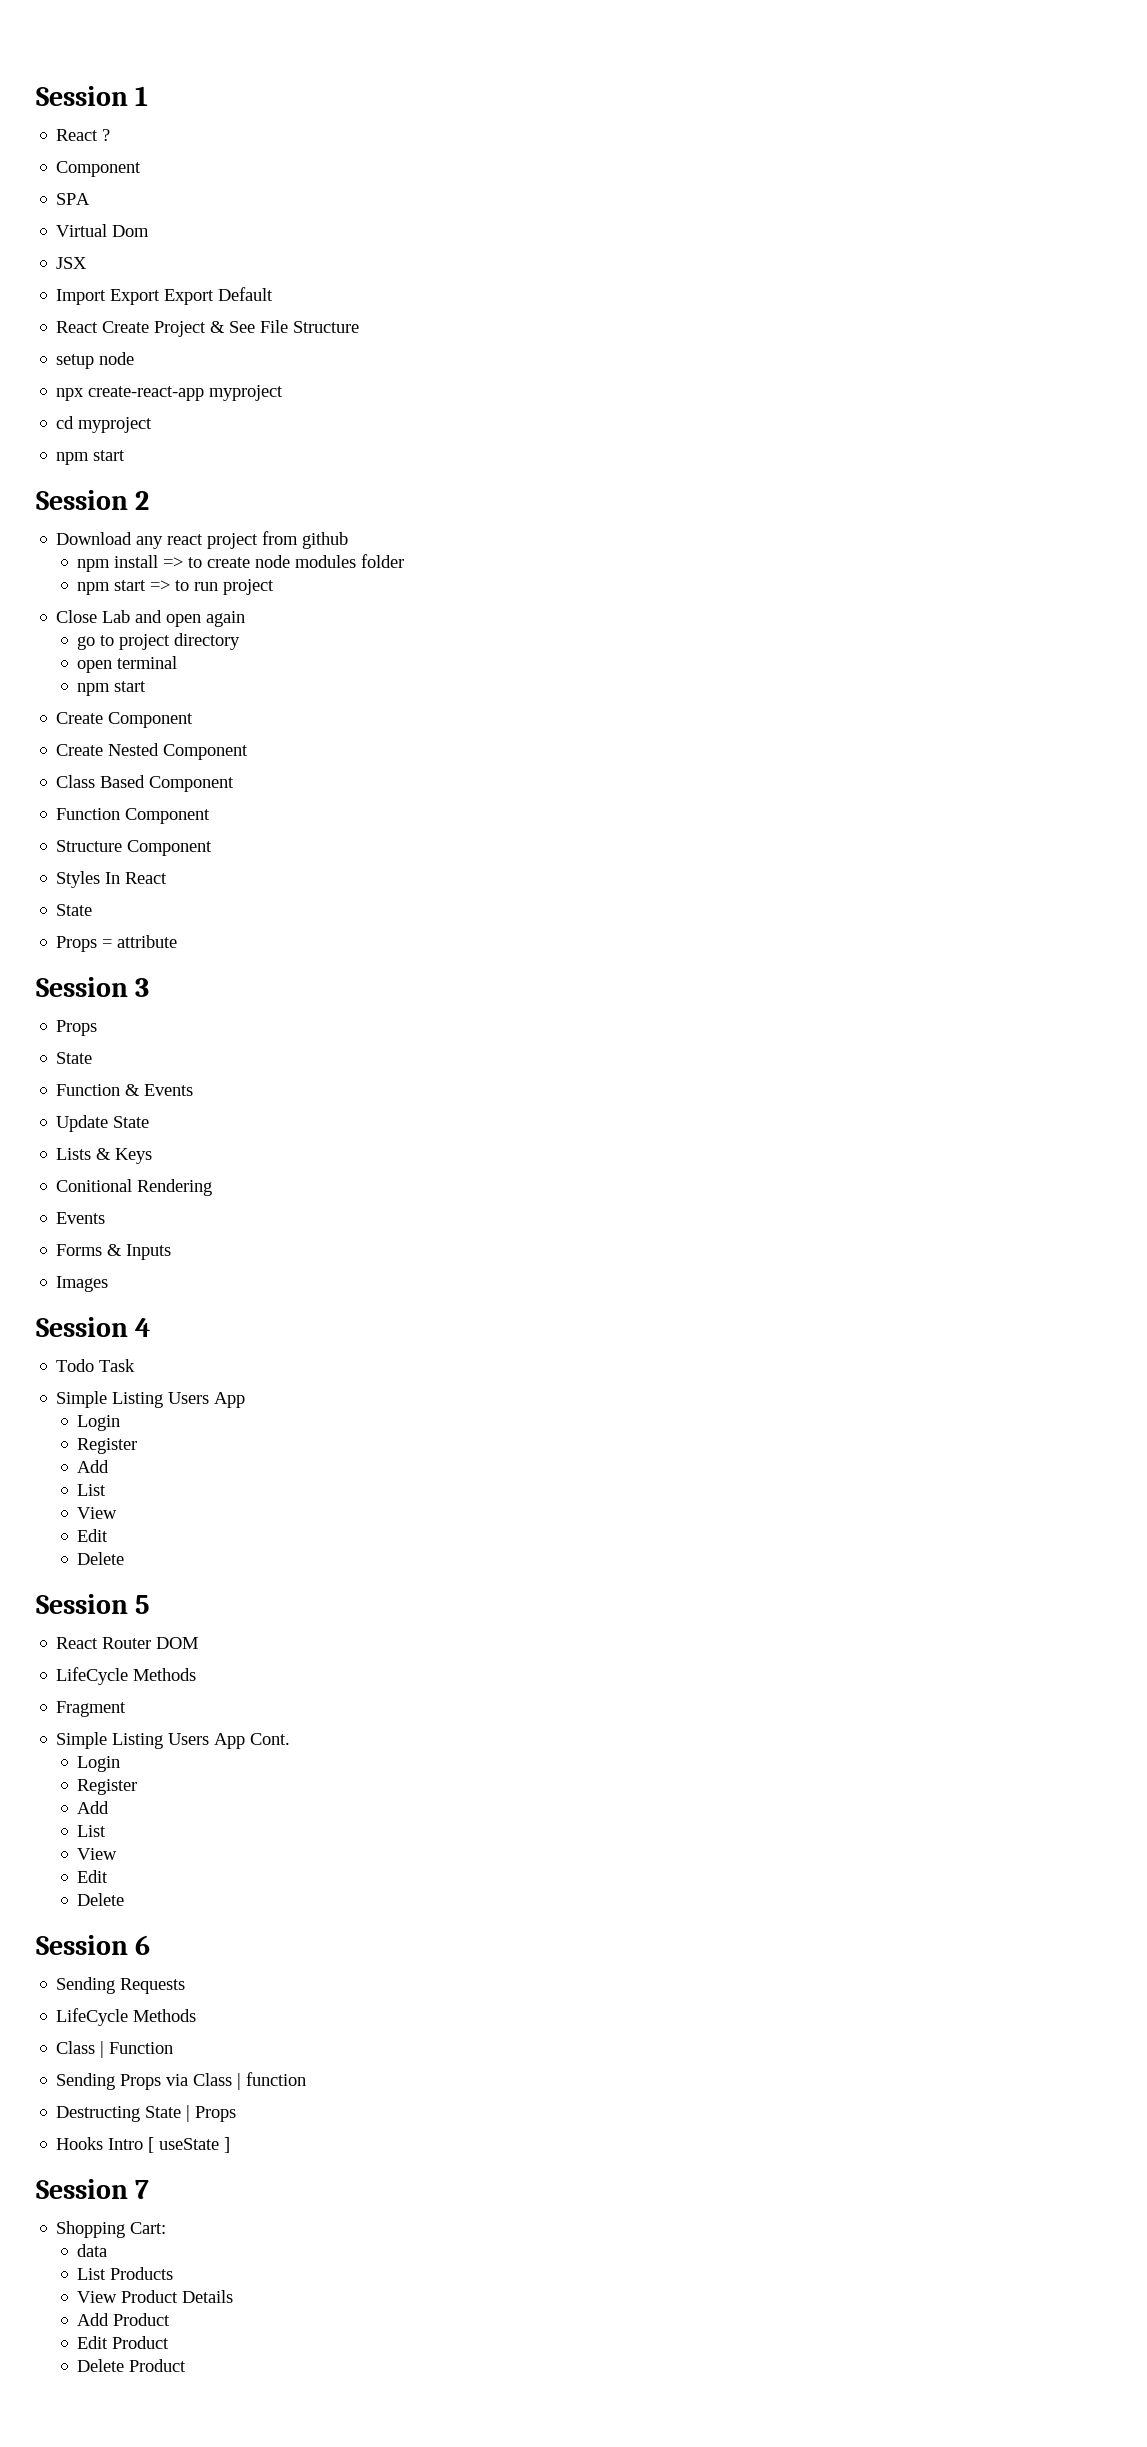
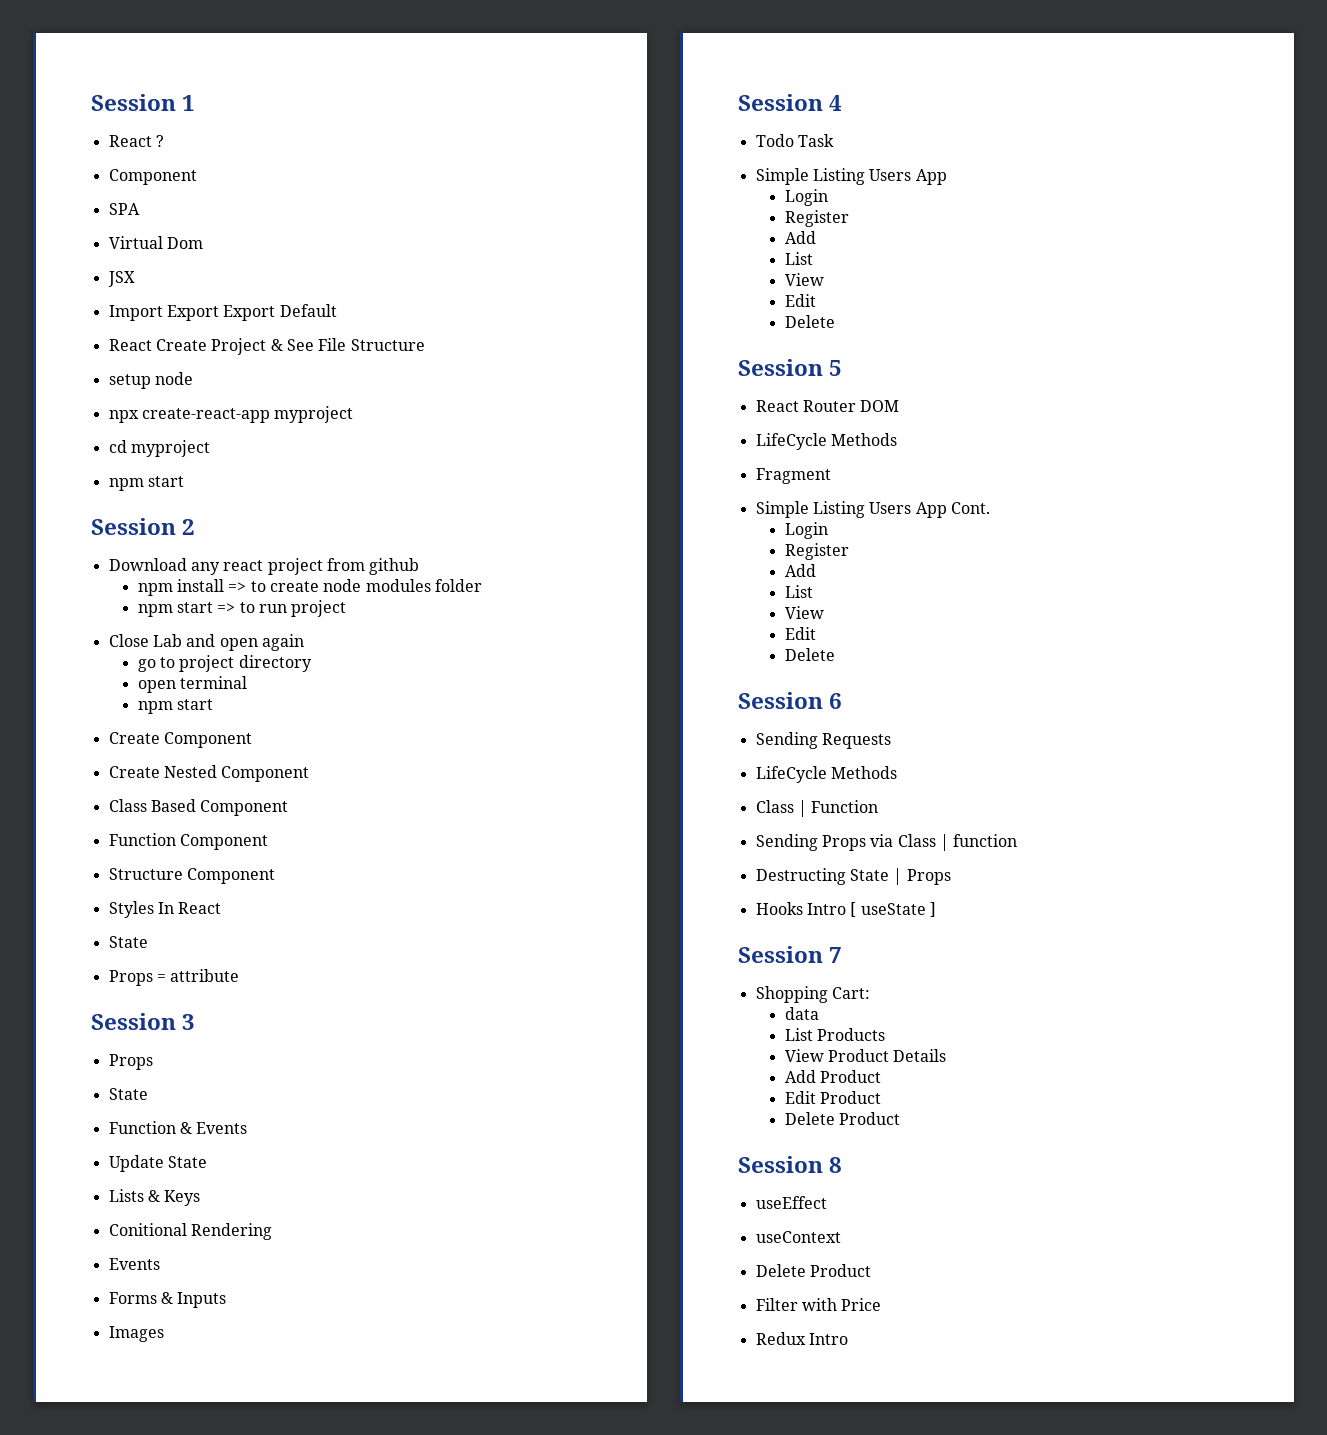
+ Session 8
+ useEffect
+ useContext
+ Delete Product
+ Filter with Price
+ Redux Intro

